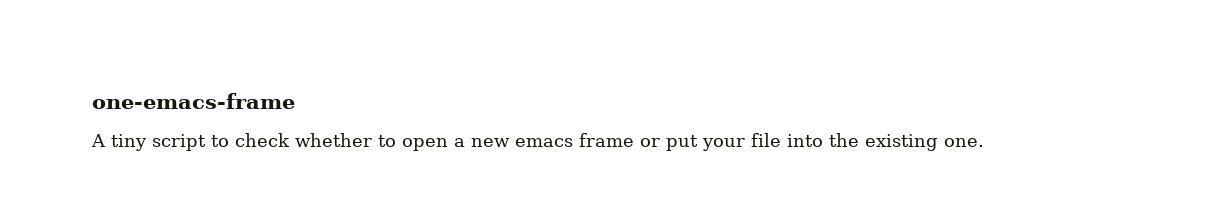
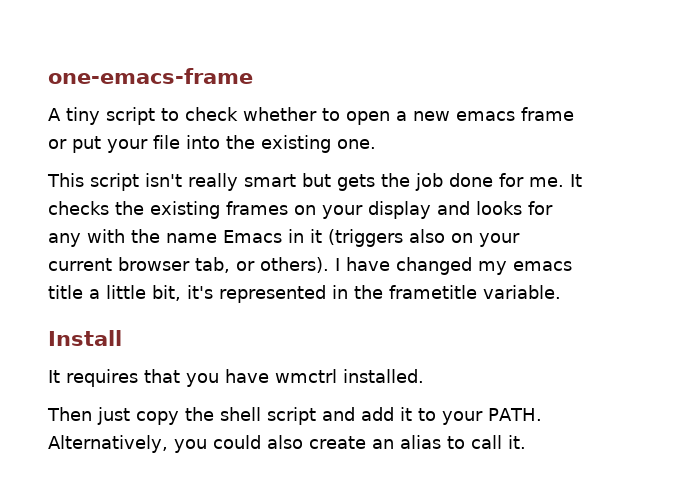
+ This script isn't really smart but gets the job done for me. It checks the existing frames on your display and looks for any with the name Emacs in it (triggers also on your current browser tab, or others). I have changed my emacs title a little bit, it's represented in the frametitle variable.
+ Install
+ It requires that you have wmctrl installed.
+ Then just copy the shell script and add it to your PATH. Alternatively, you could also create an alias to call it.

